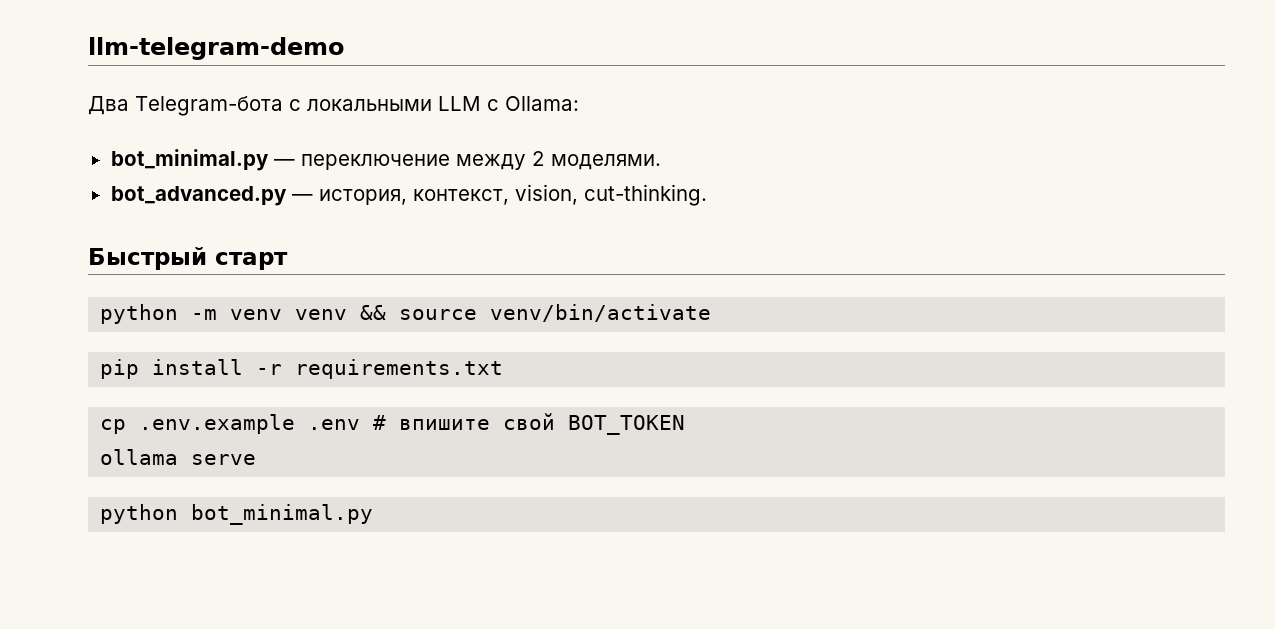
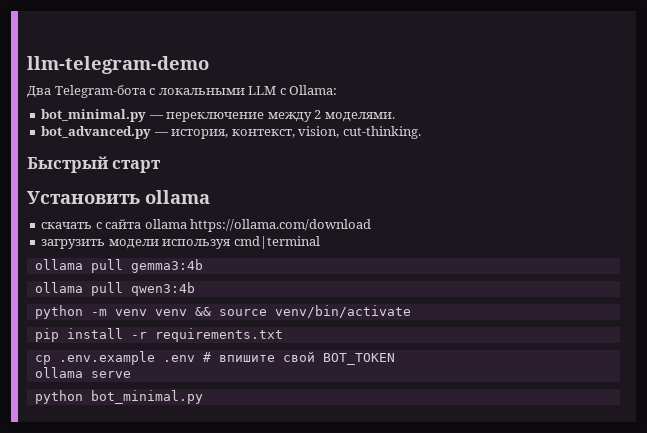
+ Установить ollama
+ скачать с сайта ollama https://ollama.com/download
+ загрузить модели используя cmd|terminal
+ ollama pull gemma3:4b
+ ollama pull qwen3:4b

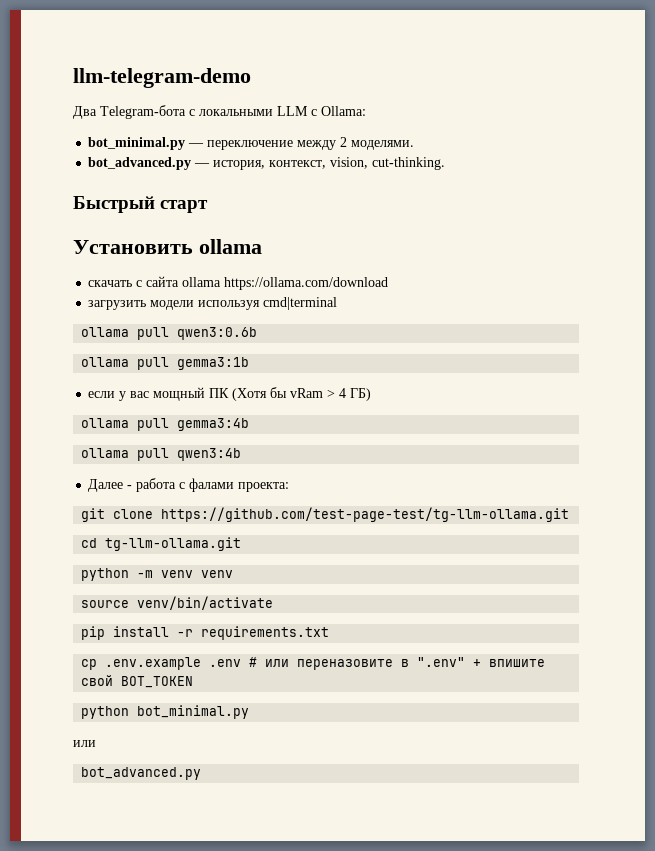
+ ollama pull qwen3:0.6b
+ ollama pull gemma3:1b
+ если у вас мощный ПК (Хотя бы vRam > 4 ГБ)
+ Далее - работа с фалами проекта:
+ git clone https://github.com/test-page-test/tg-llm-ollama.git
+ cd tg-llm-ollama.git
- python -m venv venv && source venv/bin/activate
+ python -m venv venv
+ source venv/bin/activate
- cp .env.example .env # впишите свой BOT_TOKEN
+ cp .env.example .env # или переназовите в ".env" + впишите свой BOT_TOKEN
- ollama serve
  python bot_minimal.py
+ или
+ bot_advanced.py

